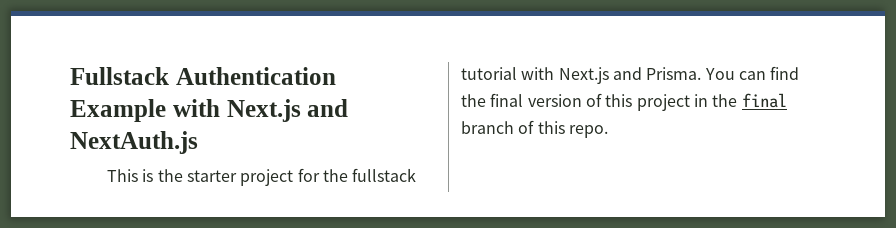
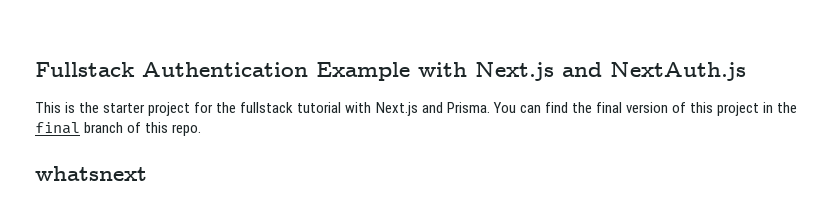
+ whatsnext

